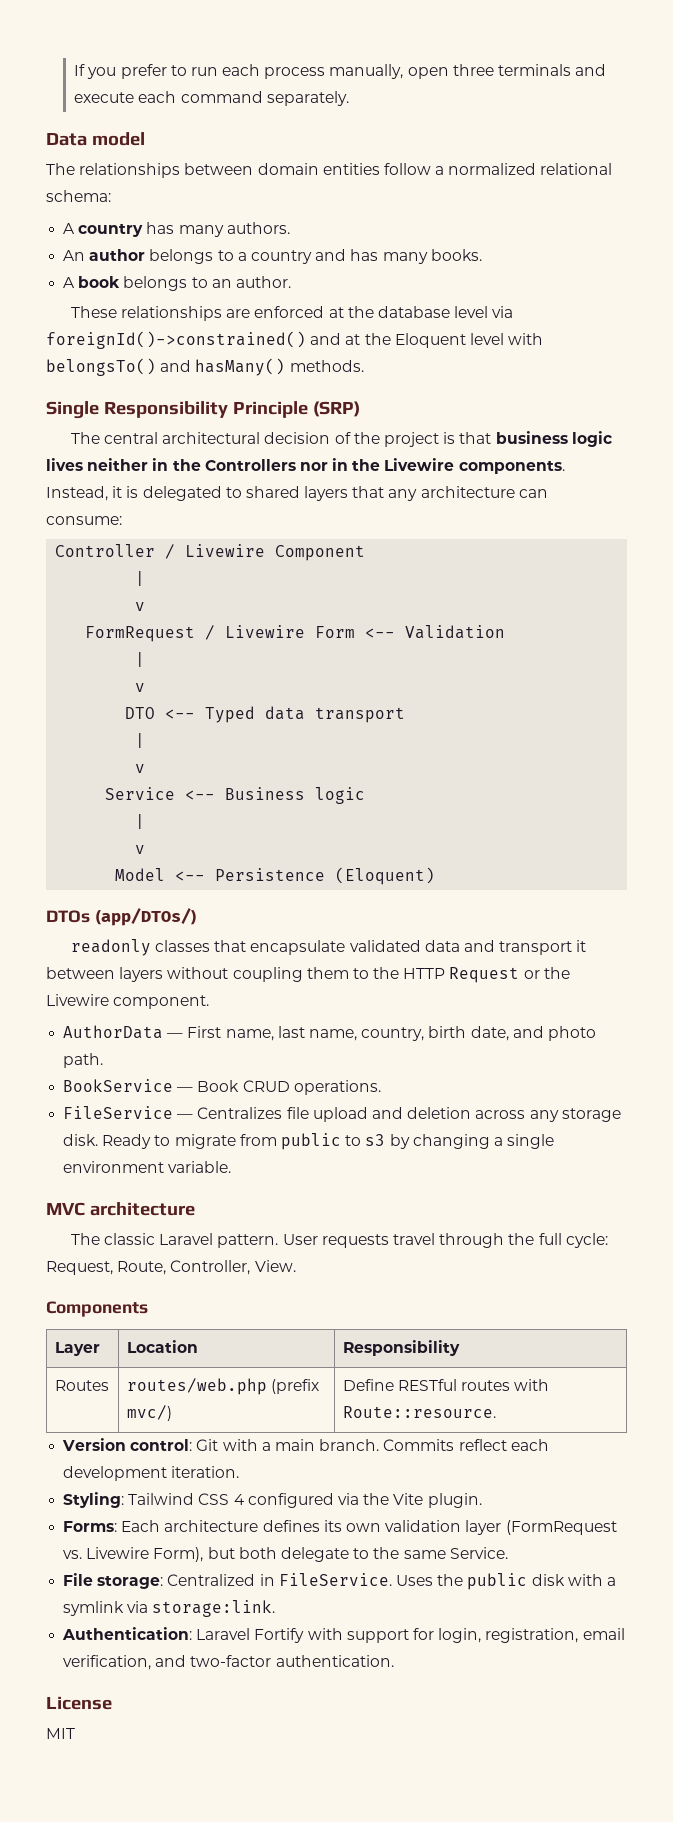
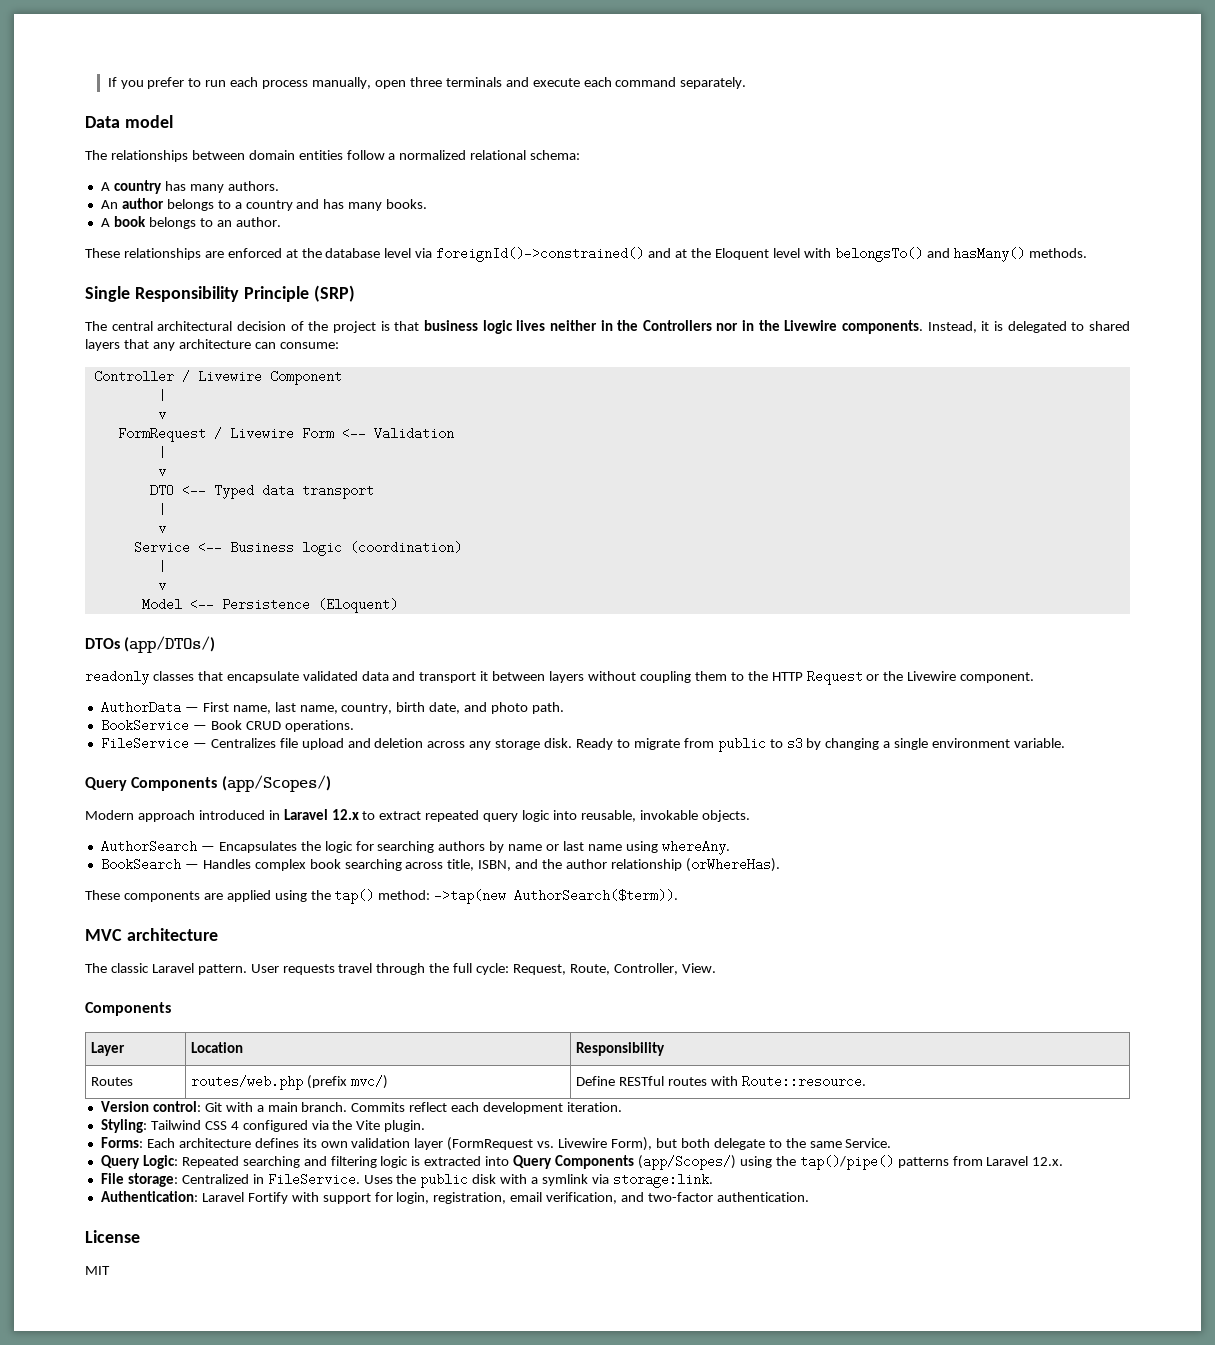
- Service <-- Business logic
+ Service <-- Business logic (coordination)
  Ready to migrate from public to s3 by changing a single environment variable.
+ Query Components (app/Scopes/)
+ Modern approach introduced in Laravel 12.x to extract repeated query logic into reusable, invokable objects.
+ AuthorSearch — Encapsulates the logic for searching authors by name or last name using whereAny.
+ BookSearch — Handles complex book searching across title, ISBN, and the author relationship (orWhereHas).
+ These components are applied using the tap() method: ->tap(new AuthorSearch($term)).
+ Query Logic: Repeated searching and filtering logic is extracted into Query Components (app/Scopes/) using the tap()/pipe() patterns from Laravel 12.x.

